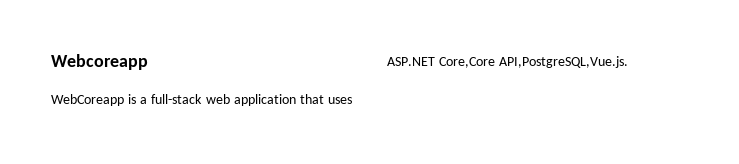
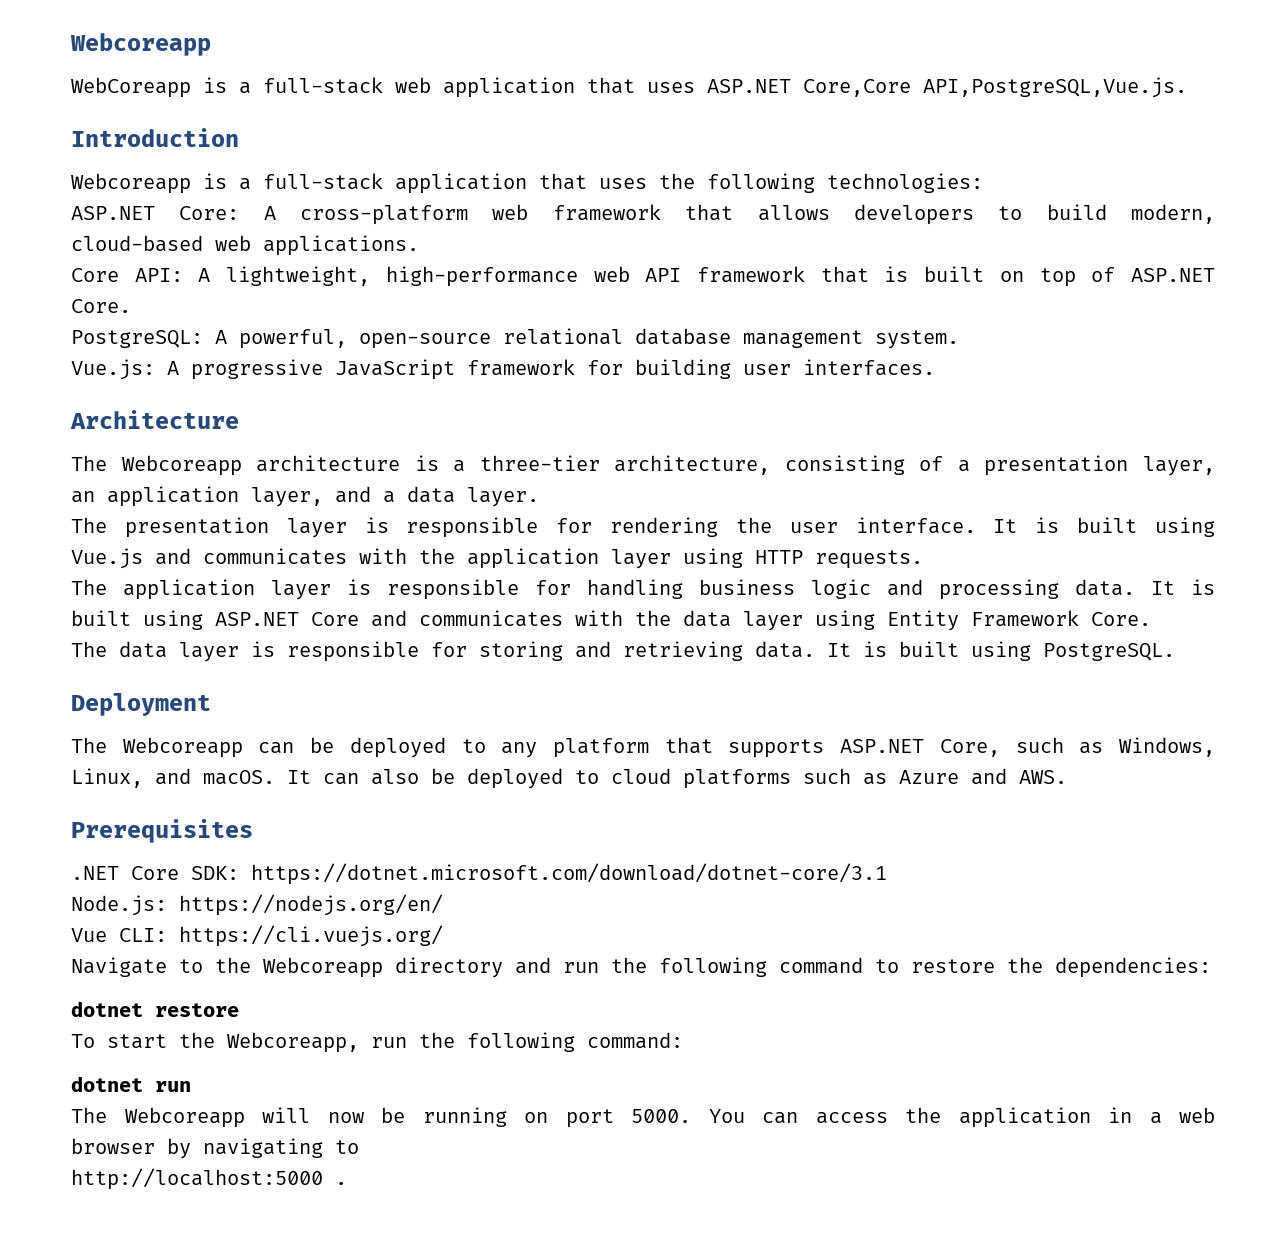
+ Introduction
+ Webcoreapp is a full-stack application that uses the following technologies:
+ ASP.NET Core: A cross-platform web framework that allows developers to build modern, cloud-based web applications.
+ Core API: A lightweight, high-performance web API framework that is built on top of ASP.NET Core.
+ PostgreSQL: A powerful, open-source relational database management system.
+ Vue.js: A progressive JavaScript framework for building user interfaces.
+ Architecture
+ The Webcoreapp architecture is a three-tier architecture, consisting of a presentation layer, an application layer, and a data layer.
+ The presentation layer is responsible for rendering the user interface. It is built using Vue.js and communicates with the application layer using HTTP requests.
+ The application layer is responsible for handling business logic and processing data. It is built using ASP.NET Core and communicates with the data layer using Entity Framework Core.
+ The data layer is responsible for storing and retrieving data. It is built using PostgreSQL.
+ Deployment
+ The Webcoreapp can be deployed to any platform that supports ASP.NET Core, such as Windows, Linux, and macOS. It can also be deployed to cloud platforms such as Azure and AWS.
+ Prerequisites
+ .NET Core SDK: https://dotnet.microsoft.com/download/dotnet-core/3.1
+ Node.js: https://nodejs.org/en/
+ Vue CLI: https://cli.vuejs.org/
+ Navigate to the Webcoreapp directory and run the following command to restore the dependencies:
+ dotnet restore
+ To start the Webcoreapp, run the following command:
+ dotnet run
+ The Webcoreapp will now be running on port 5000. You can access the application in a web browser by navigating to
+ http://localhost:5000 .

